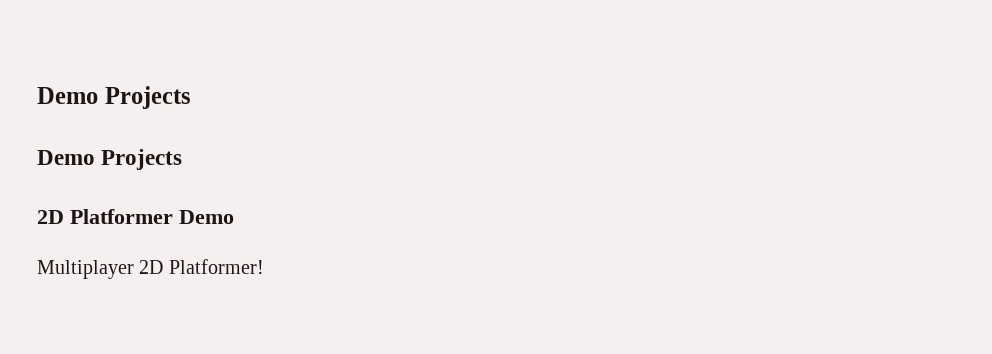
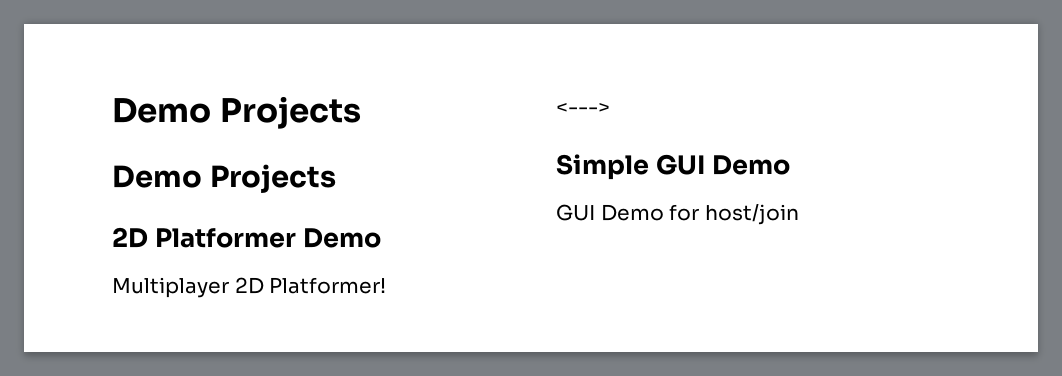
+ <--->
+ Simple GUI Demo
+ GUI Demo for host/join

